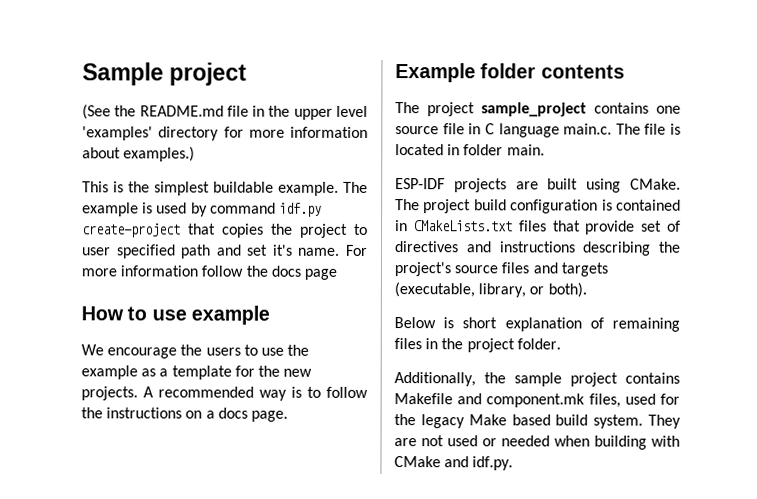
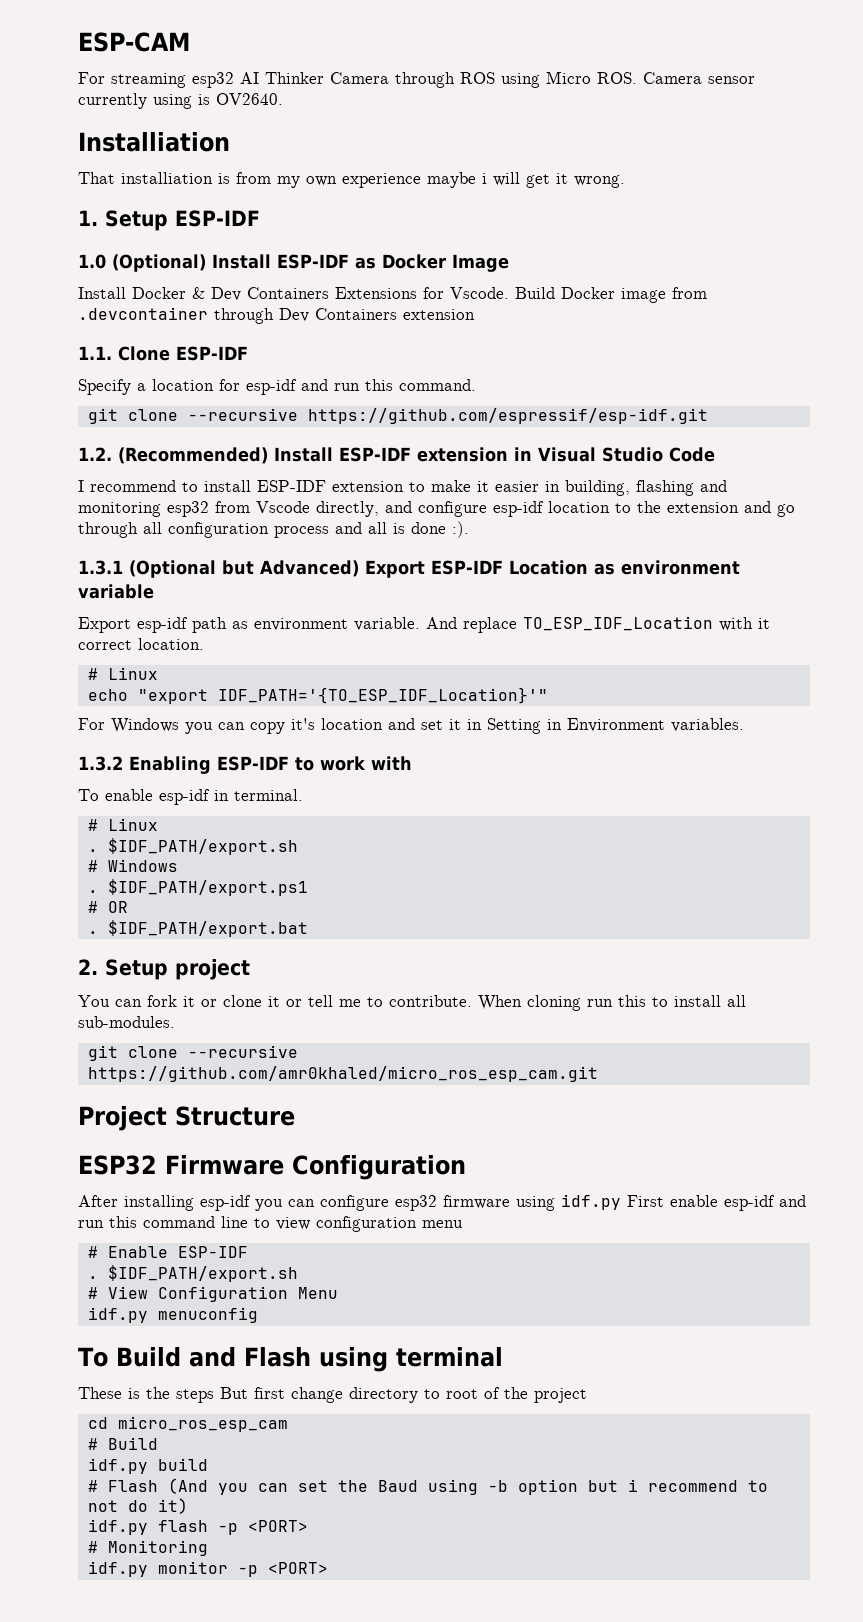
- Sample project
- (See the README.md file in the upper level 'examples' directory for more information about examples.)
- This is the simplest buildable example. The example is used by command idf.py create-project that copies the project to user specified path and set it's name. For more information follow the docs page
- How to use example
- We encourage the users to use the example as a template for the new projects. A recommended way is to follow the instructions on a docs page.
- Example folder contents
- The project sample_project contains one source file in C language main.c. The file is located in folder main.
- ESP-IDF projects are built using CMake. The project build configuration is contained in CMakeLists.txt files that provide set of directives and instructions describing the project's source files and targets (executable, library, or both).
- Below is short explanation of remaining files in the project folder.
- Additionally, the sample project contains Makefile and component.mk files, used for the legacy Make based build system. They are not used or needed when building with CMake and idf.py.
+ ESP-CAM
+ For streaming esp32 AI Thinker Camera through ROS using Micro ROS. Camera sensor currently using is OV2640.
+ Installiation
+ That installiation is from my own experience maybe i will get it wrong.
+ 1. Setup ESP-IDF
+ 1.0 (Optional) Install ESP-IDF as Docker Image
+ Install Docker & Dev Containers Extensions for Vscode. Build Docker image from .devcontainer through Dev Containers extension
+ 1.1. Clone ESP-IDF
+ Specify a location for esp-idf and run this command.
+ git clone --recursive https://github.com/espressif/esp-idf.git
+ 1.2. (Recommended) Install ESP-IDF extension in Visual Studio Code
+ I recommend to install ESP-IDF extension to make it easier in building, flashing and monitoring esp32 from Vscode directly, and configure esp-idf location to the extension and go through all configuration process and all is done :).
+ 1.3.1 (Optional but Advanced) Export ESP-IDF Location as environment variable
+ Export esp-idf path as environment variable. And replace TO_ESP_IDF_Location with it correct location.
+ # Linux
+ echo "export IDF_PATH='{TO_ESP_IDF_Location}'"
+ For Windows you can copy it's location and set it in Setting in Environment variables.
+ 1.3.2 Enabling ESP-IDF to work with
+ To enable esp-idf in terminal.
+ # Linux
+ . $IDF_PATH/export.sh
+ # Windows
+ . $IDF_PATH/export.ps1
+ # OR
+ . $IDF_PATH/export.bat
+ 2. Setup project
+ You can fork it or clone it or tell me to contribute. When cloning run this to install all sub-modules.
+ git clone --recursive https://github.com/amr0khaled/micro_ros_esp_cam.git
+ Project Structure
+ ESP32 Firmware Configuration
+ After installing esp-idf you can configure esp32 firmware using idf.py First enable esp-idf and run this command line to view configuration menu
+ # Enable ESP-IDF
+ . $IDF_PATH/export.sh
+ # View Configuration Menu
+ idf.py menuconfig
+ To Build and Flash using terminal
+ These is the steps But first change directory to root of the project
+ cd micro_ros_esp_cam
+ # Build
+ idf.py build
+ # Flash (And you can set the Baud using -b option but i recommend to not do it)
+ idf.py flash -p <PORT>
+ # Monitoring
+ idf.py monitor -p <PORT>

